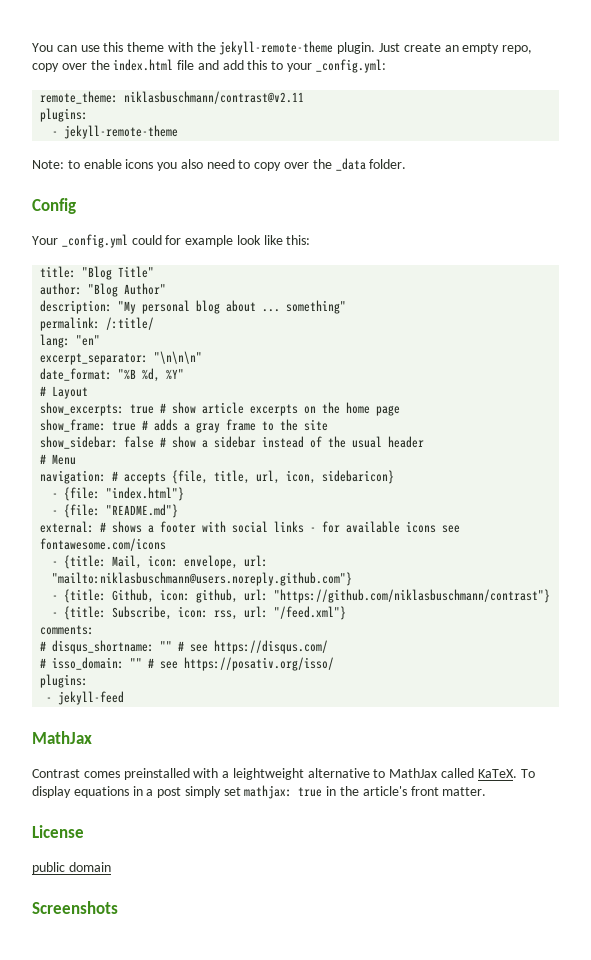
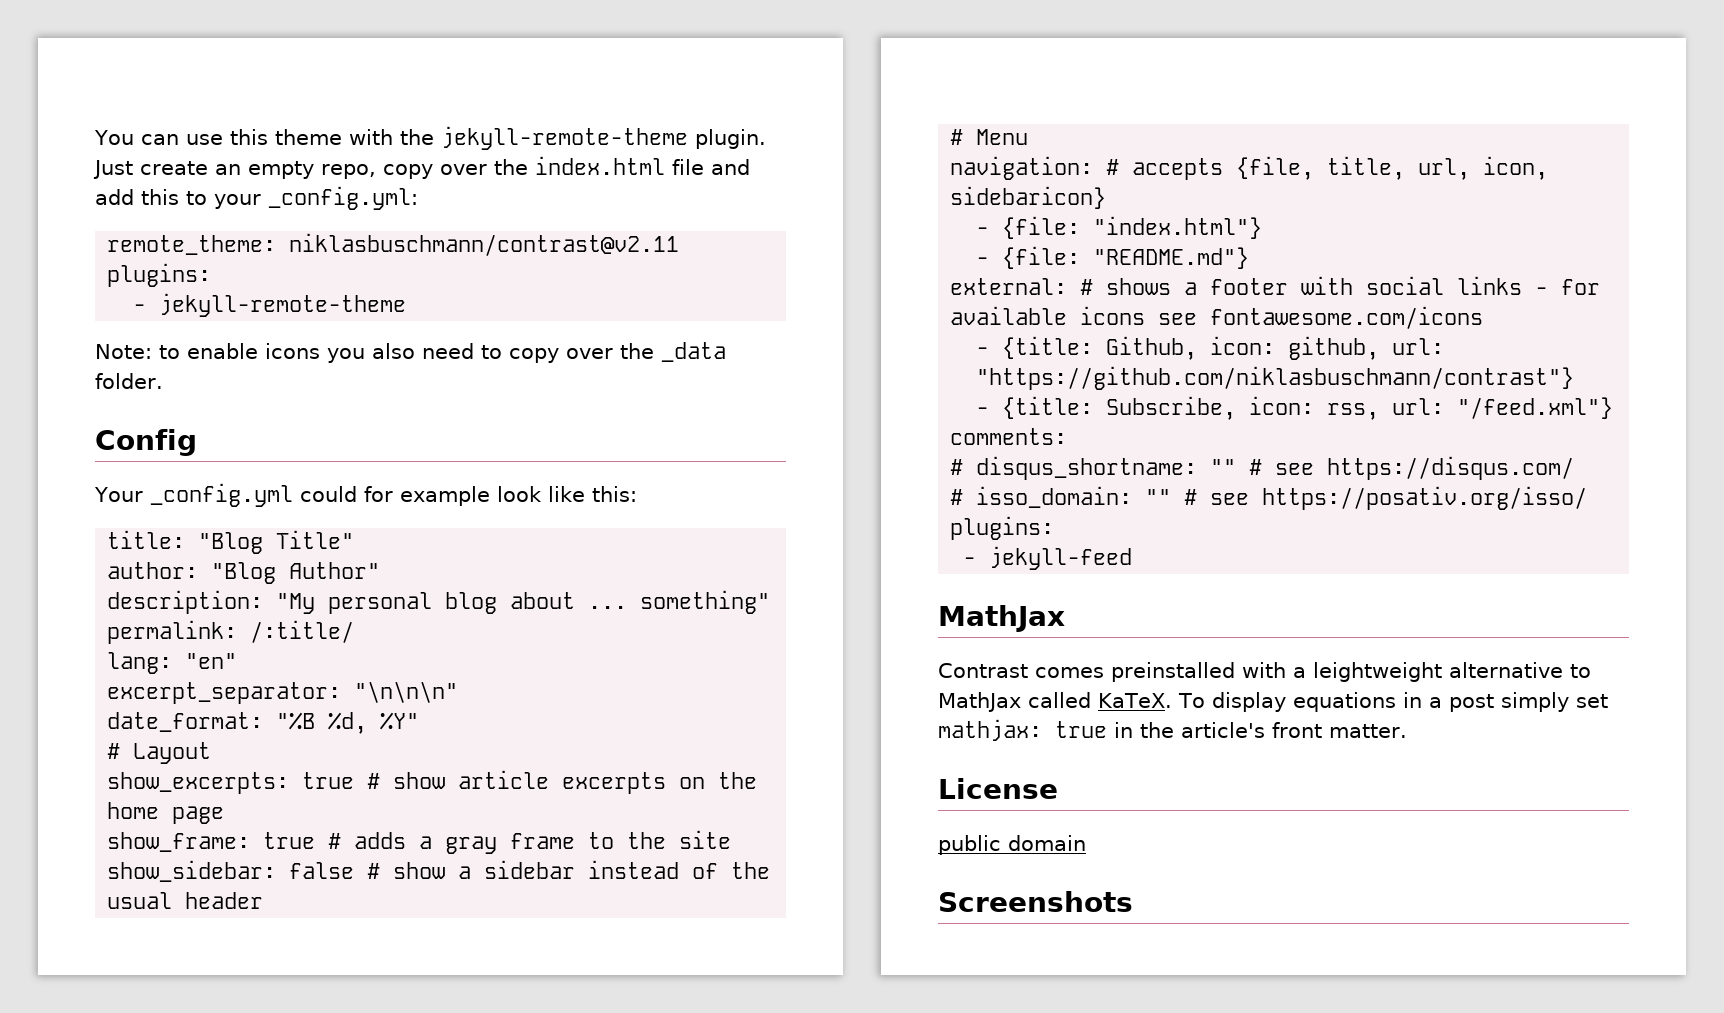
- - {title: Mail, icon: envelope, url: "mailto:niklasbuschmann@users.noreply.github.com"}

